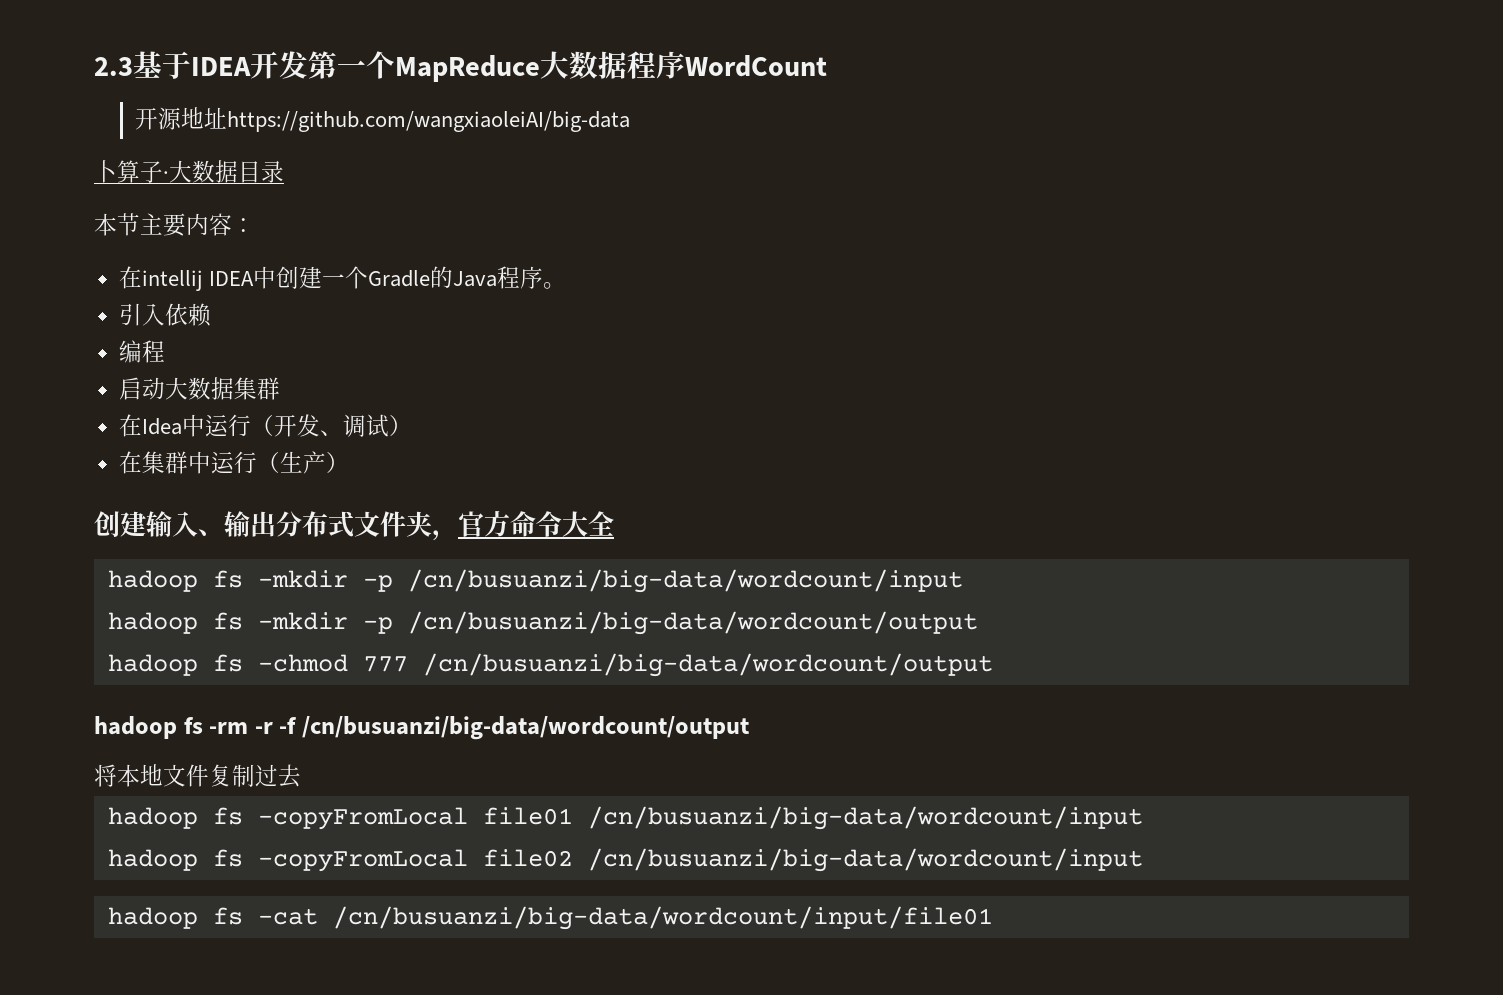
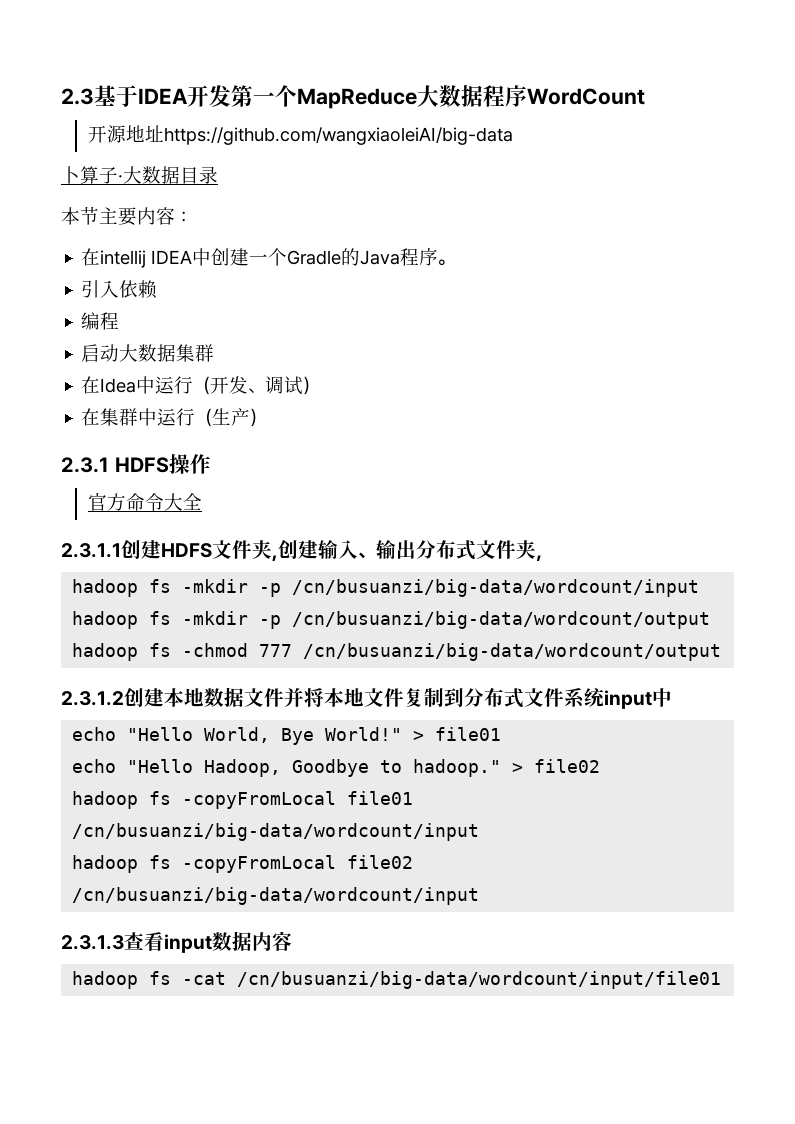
- 创建输入、输出分布式文件夹，官方命令大全
+ 2.3.1 HDFS操作
+ 官方命令大全
+ 2.3.1.1创建HDFS文件夹,创建输入、输出分布式文件夹，
- hadoop fs -rm -r -f /cn/busuanzi/big-data/wordcount/output
- 将本地文件复制过去
+ 2.3.1.2创建本地数据文件并将本地文件复制到分布式文件系统input中
+ echo "Hello World, Bye World!" > file01
+ echo "Hello Hadoop, Goodbye to hadoop." > file02
+ 2.3.1.3查看input数据内容

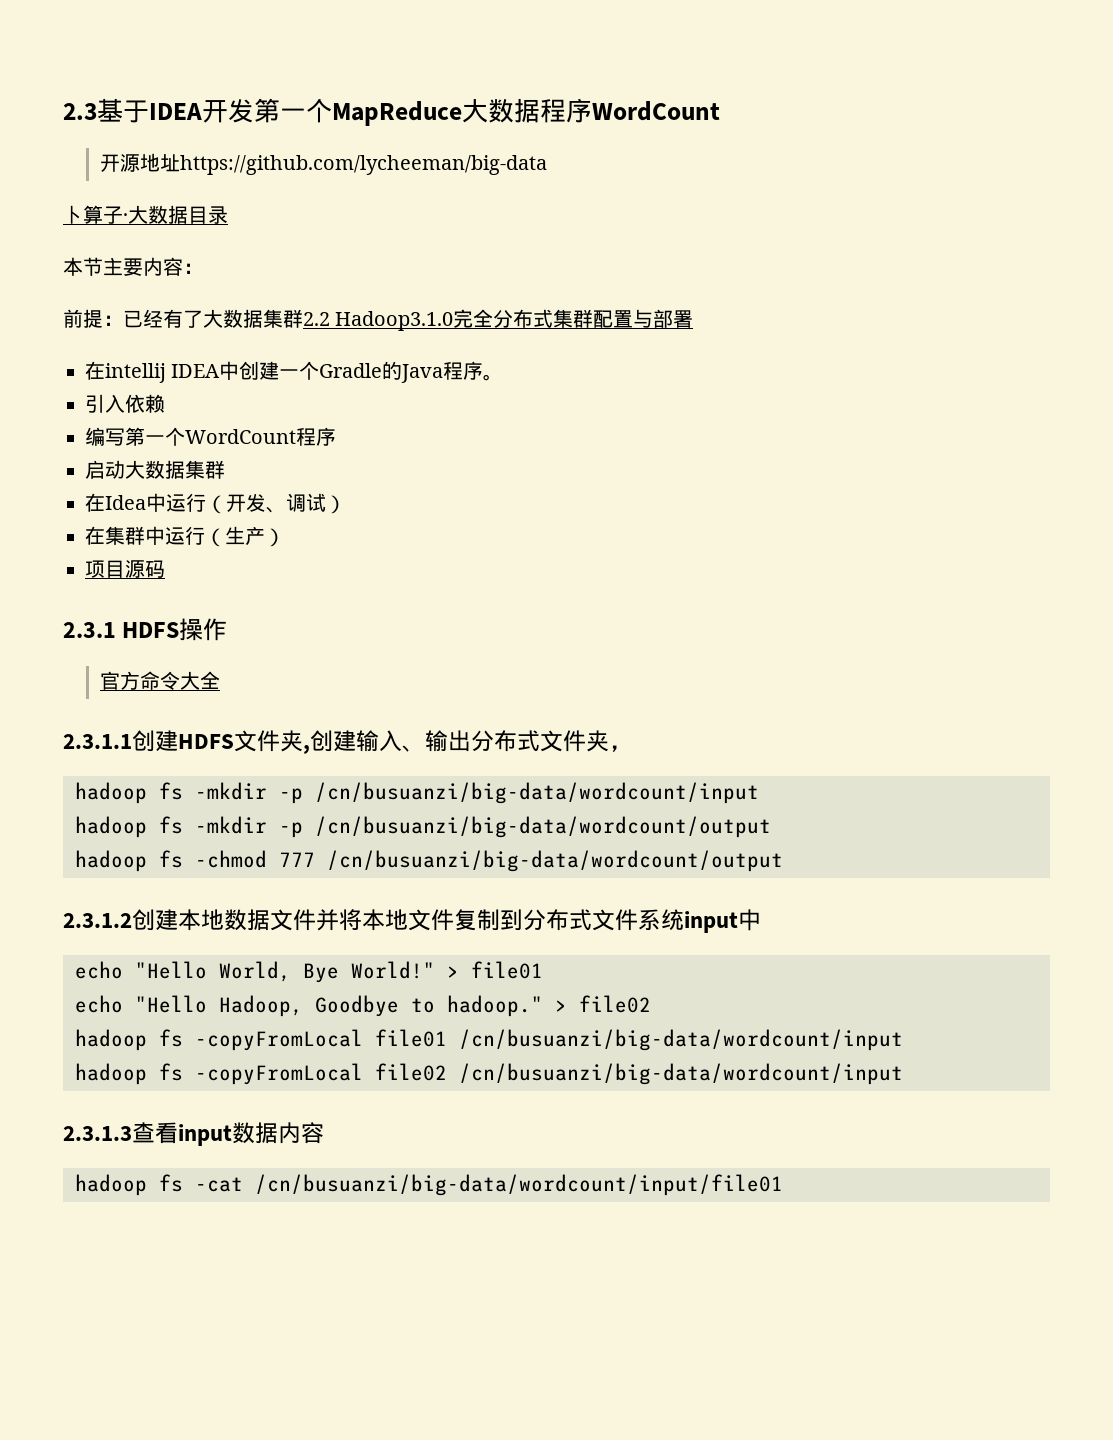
- 开源地址https://github.com/wangxiaoleiAI/big-data
+ 开源地址https://github.com/lycheeman/big-data
+ 前提：已经有了大数据集群2.2 Hadoop3.1.0完全分布式集群配置与部署
- 编程
+ 编写第一个WordCount程序
+ 项目源码

